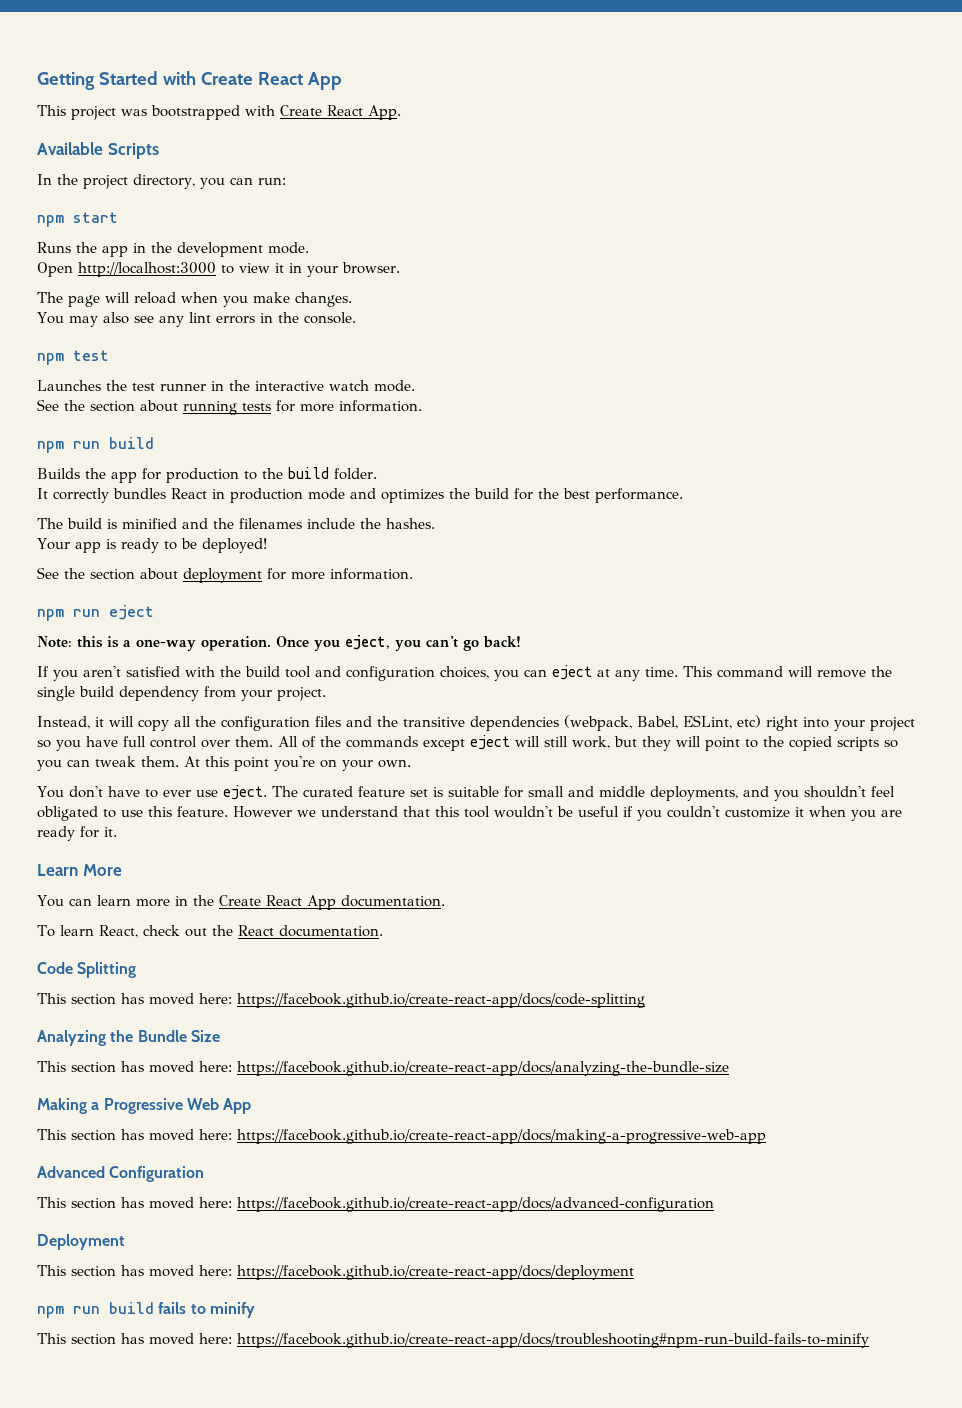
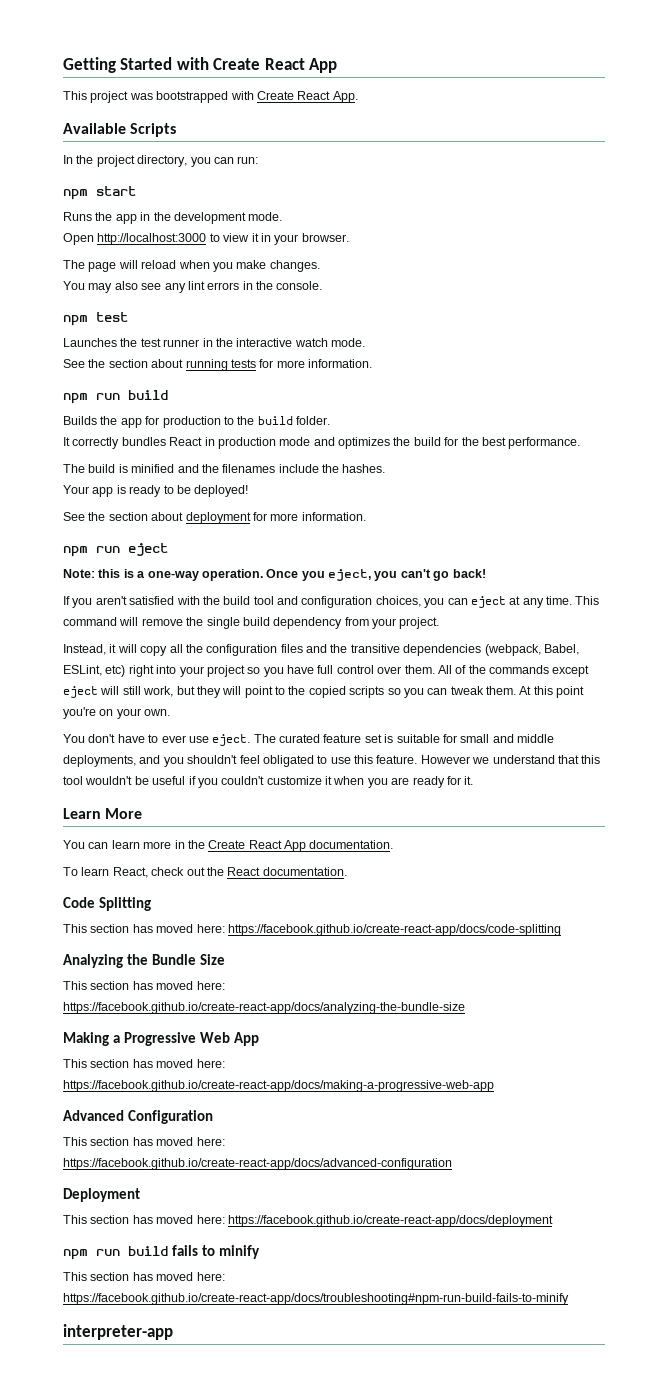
+ interpreter-app

